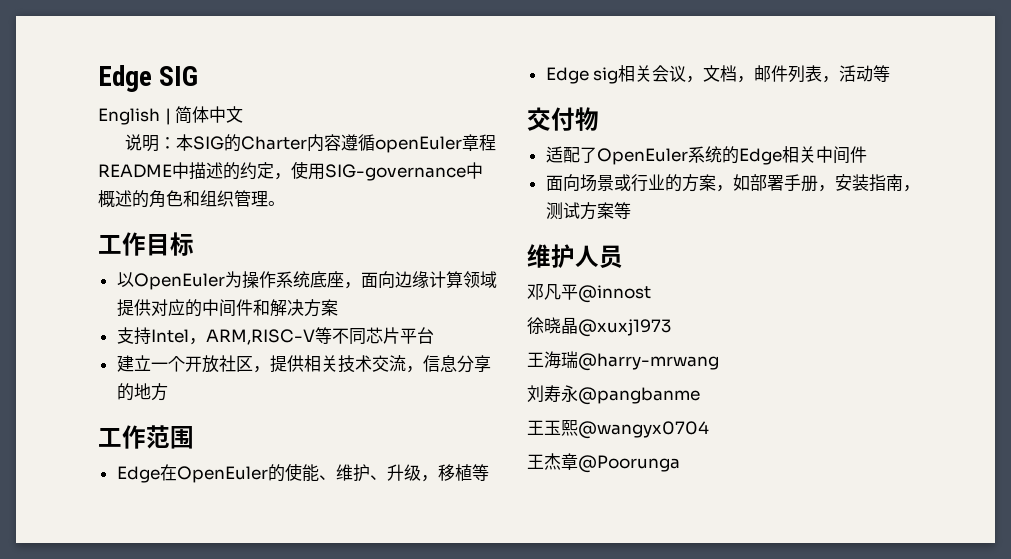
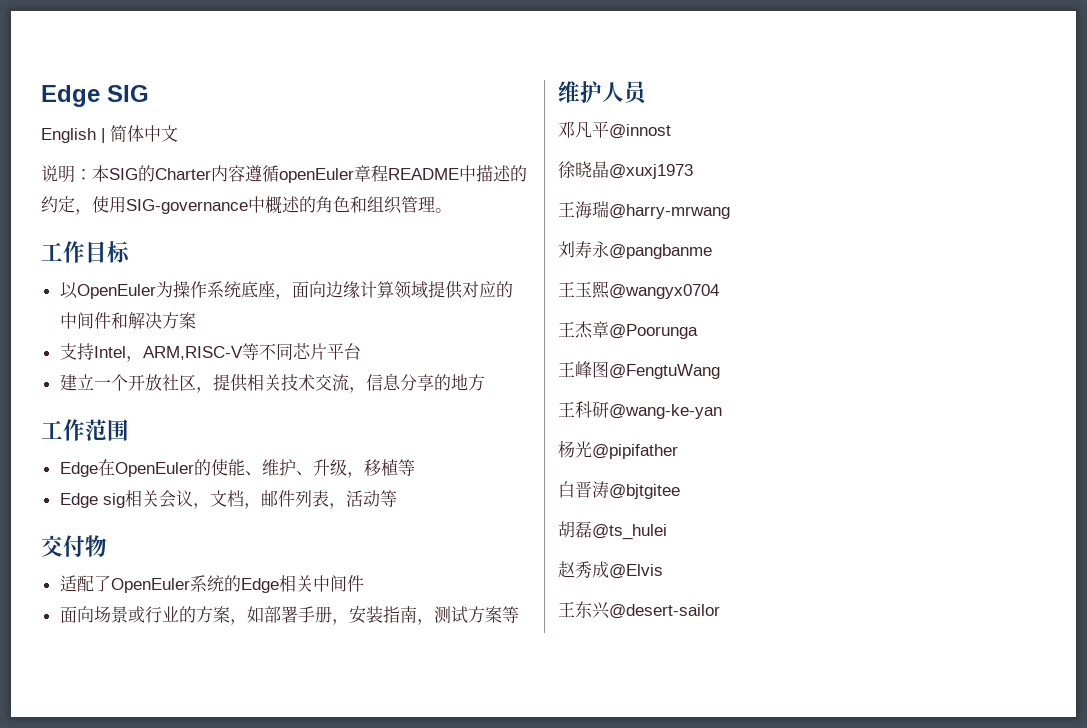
+ 王峰图@FengtuWang
+ 王科研@wang-ke-yan
+ 杨光@pipifather
+ 白晋涛@bjtgitee
+ 胡磊@ts_hulei
+ 赵秀成@Elvis
+ 王东兴@desert-sailor

